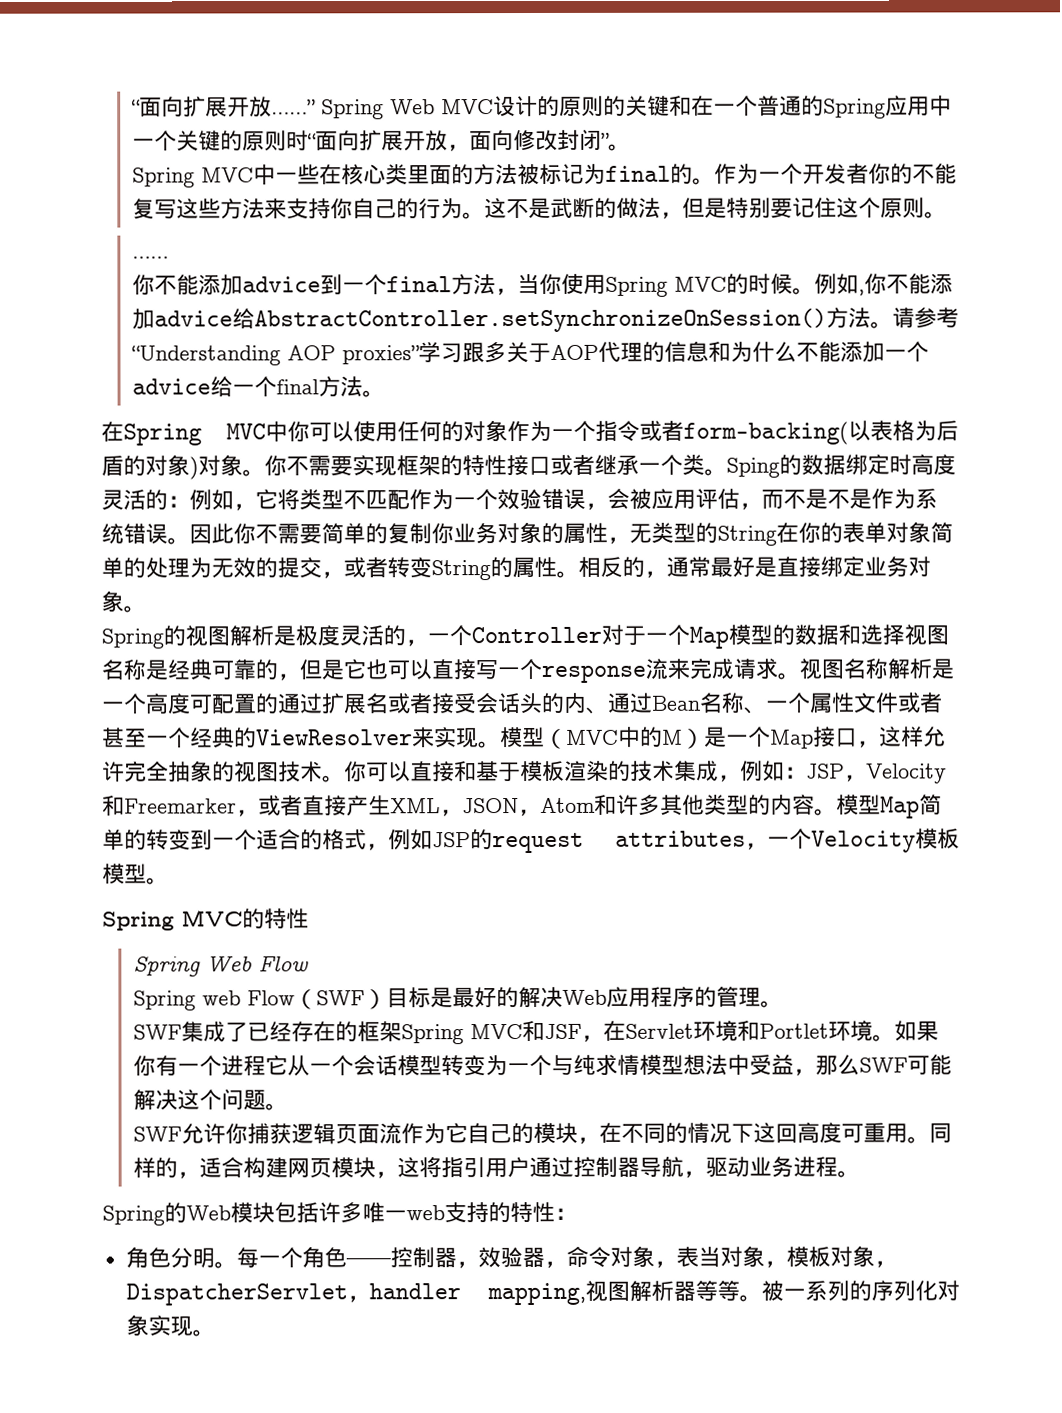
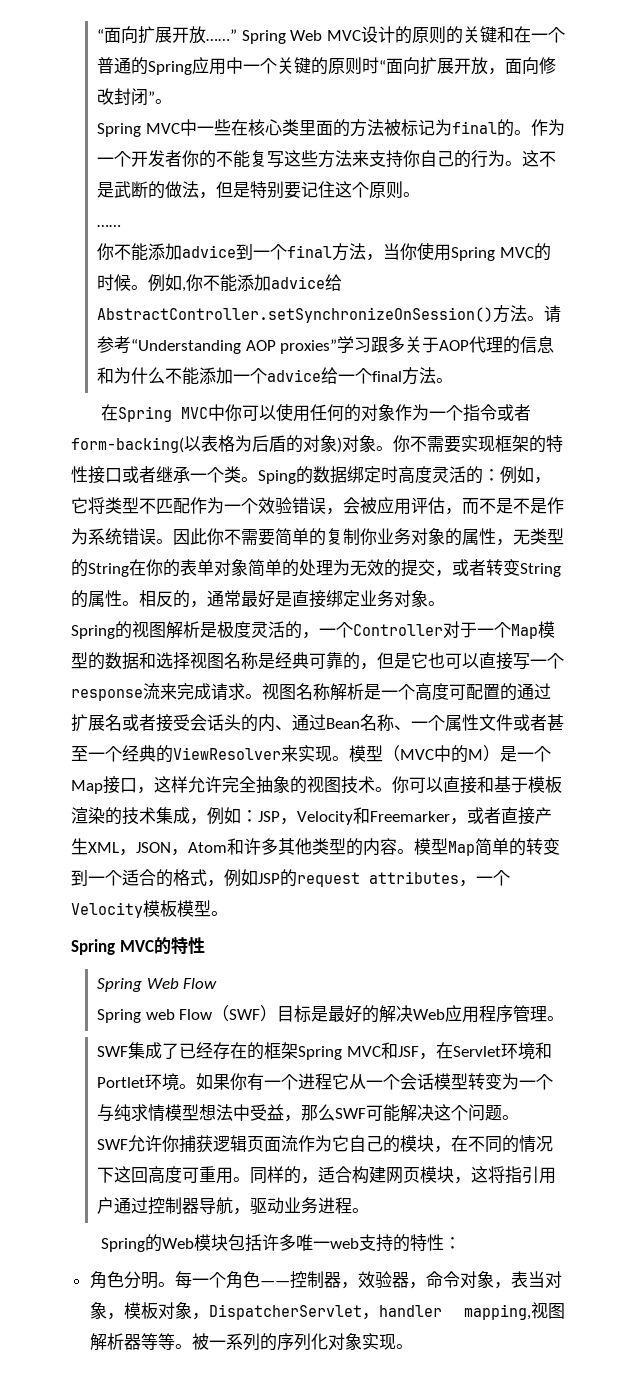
- Spring web Flow（SWF）目标是最好的解决Web应用程序的管理。
+ Spring web Flow（SWF）目标是最好的解决Web应用程序管理。

